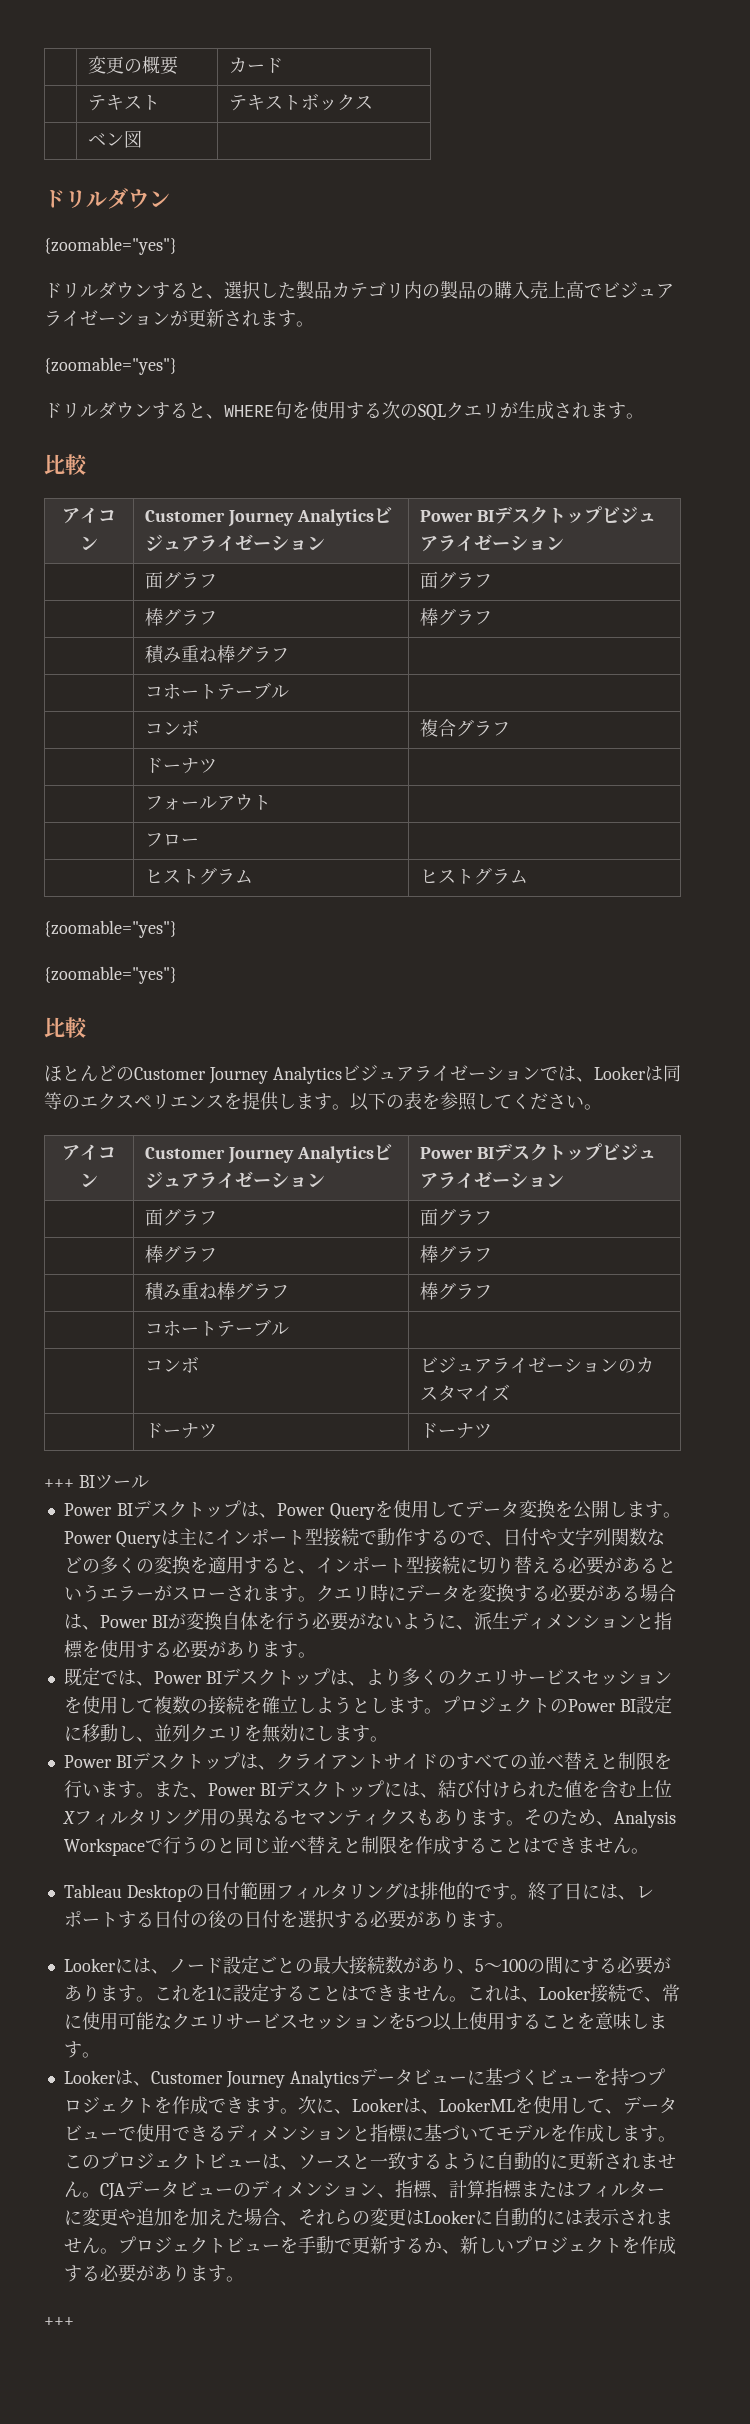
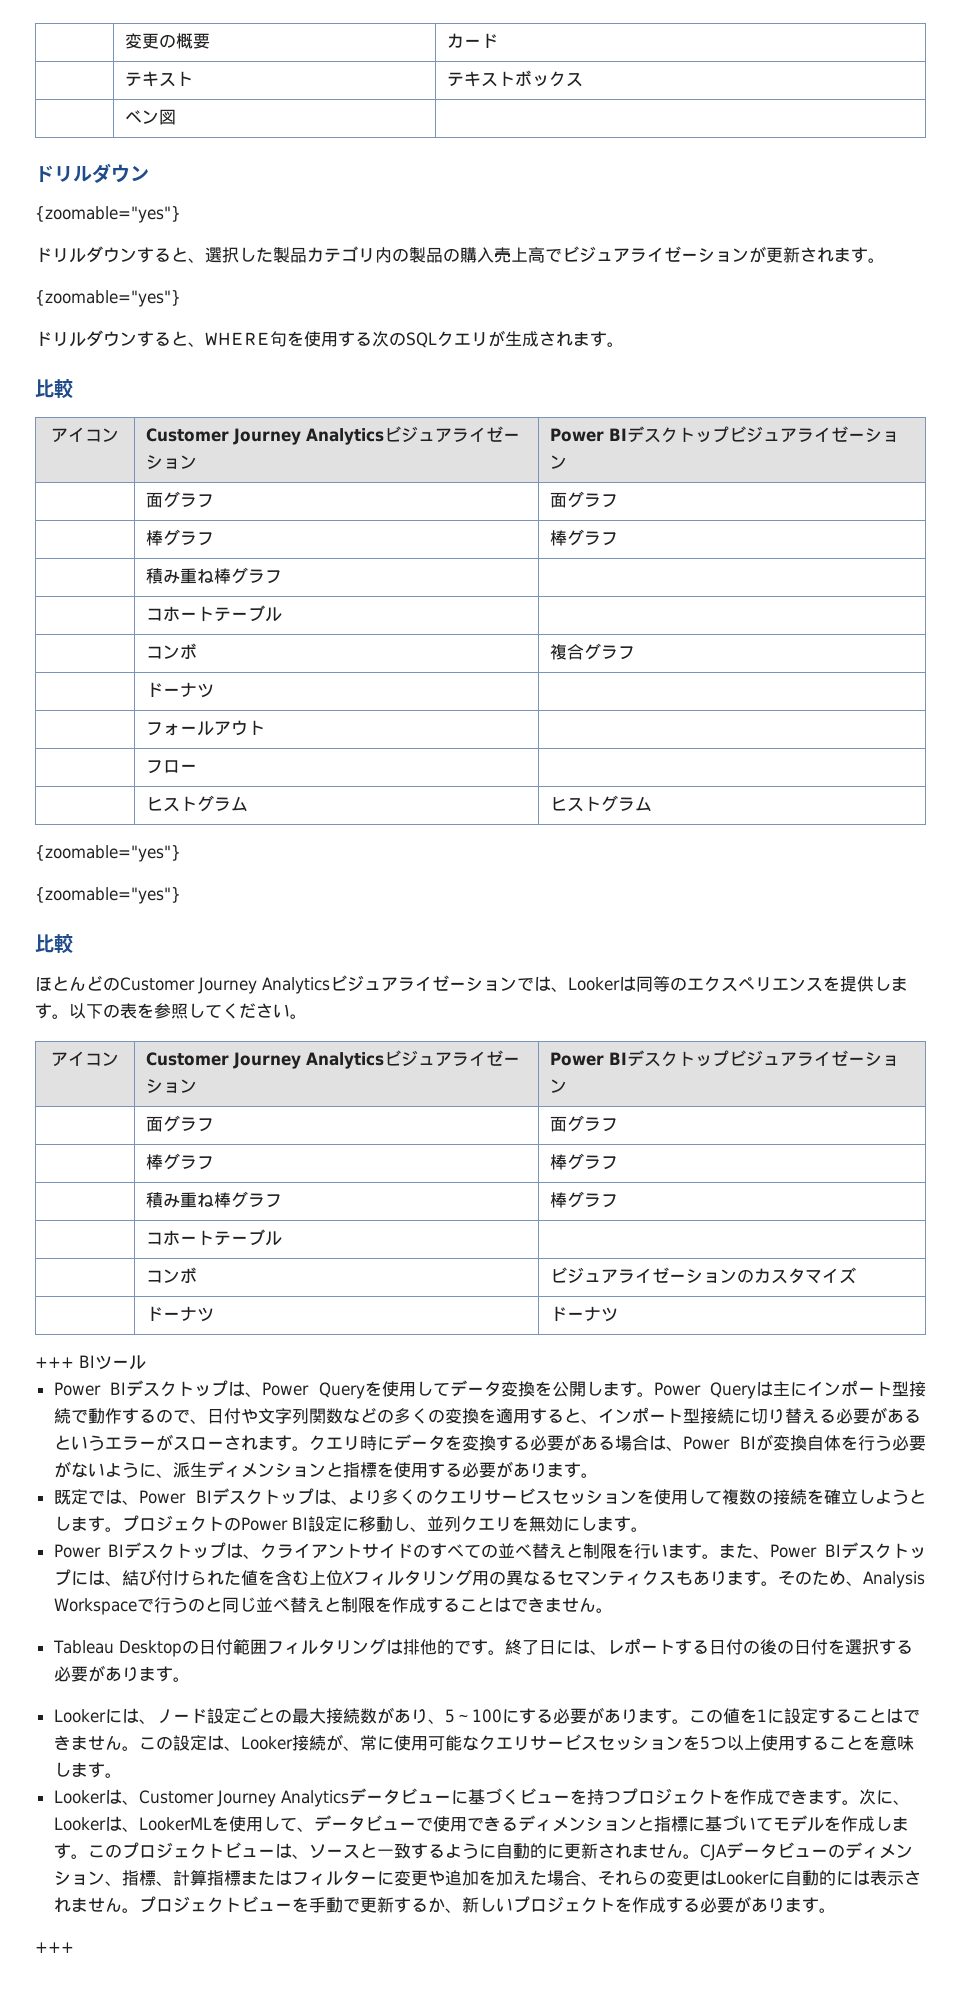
- Lookerには、ノード設定ごとの最大接続数があり、5～100の間にする必要があります。
+ Lookerには、ノード設定ごとの最大接続数があり、5～100にする必要があります。
- これを1に設定することはできません。
+ この値を1に設定することはできません。
- これは、Looker接続で、常に使用可能なクエリサービスセッションを5つ以上使用することを意味します。
+ この設定は、Looker接続が、常に使用可能なクエリサービスセッションを5つ以上使用することを意味します。

